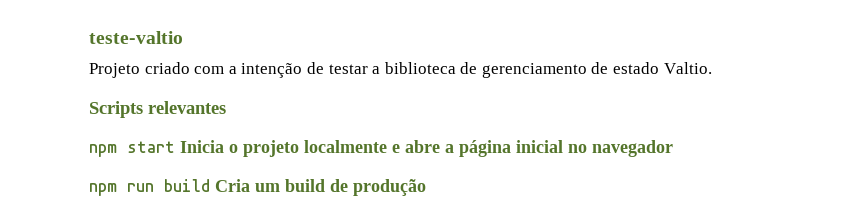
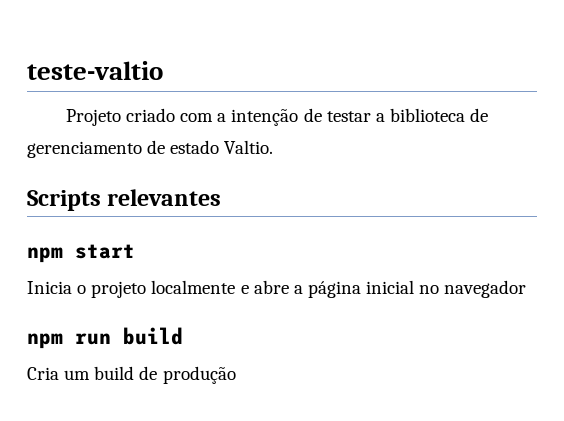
- npm start Inicia o projeto localmente e abre a página inicial no navegador
+ npm start
+ Inicia o projeto localmente e abre a página inicial no navegador
- npm run build Cria um build de produção
+ npm run build
+ Cria um build de produção

